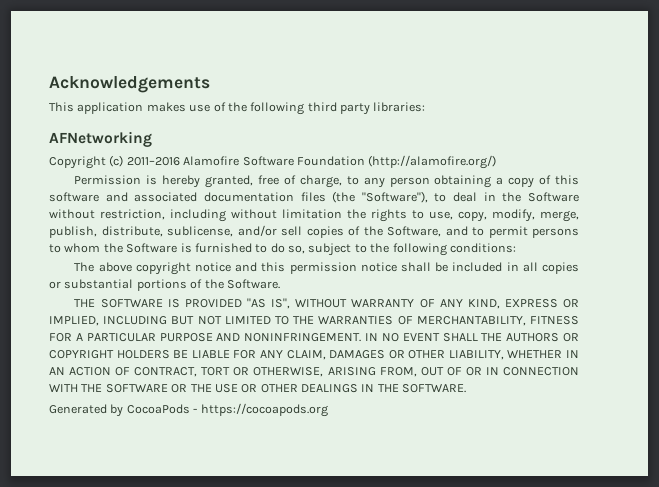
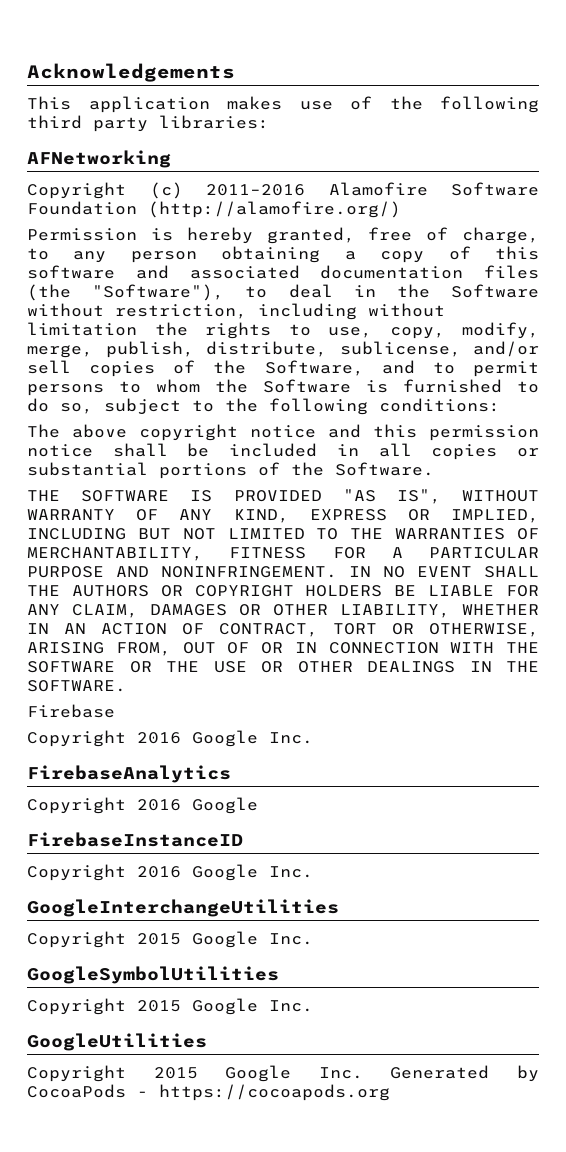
- Generated by CocoaPods - https://cocoapods.org
+ Firebase
+ Copyright 2016 Google Inc.
+ FirebaseAnalytics
+ Copyright 2016 Google
+ FirebaseInstanceID
+ Copyright 2016 Google Inc.
+ GoogleInterchangeUtilities
+ Copyright 2015 Google Inc.
+ GoogleSymbolUtilities
+ Copyright 2015 Google Inc.
+ GoogleUtilities
+ Copyright 2015 Google Inc. Generated by CocoaPods - https://cocoapods.org

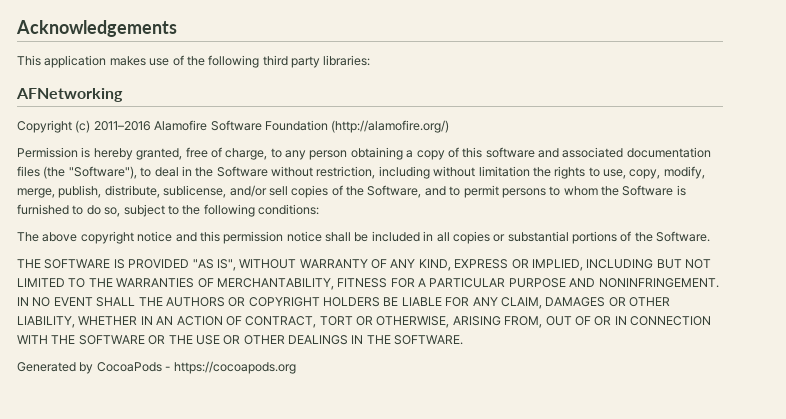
- Firebase
- Copyright 2016 Google Inc.
- FirebaseAnalytics
- Copyright 2016 Google
- FirebaseInstanceID
- Copyright 2016 Google Inc.
- GoogleInterchangeUtilities
- Copyright 2015 Google Inc.
- GoogleSymbolUtilities
- Copyright 2015 Google Inc.
- GoogleUtilities
- Copyright 2015 Google Inc. Generated by CocoaPods - https://cocoapods.org
+ Generated by CocoaPods - https://cocoapods.org

